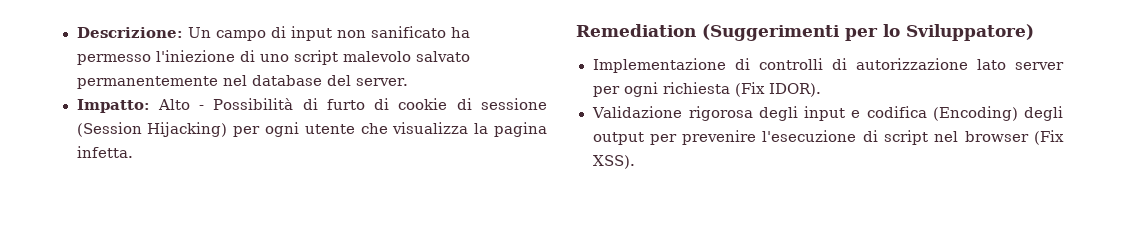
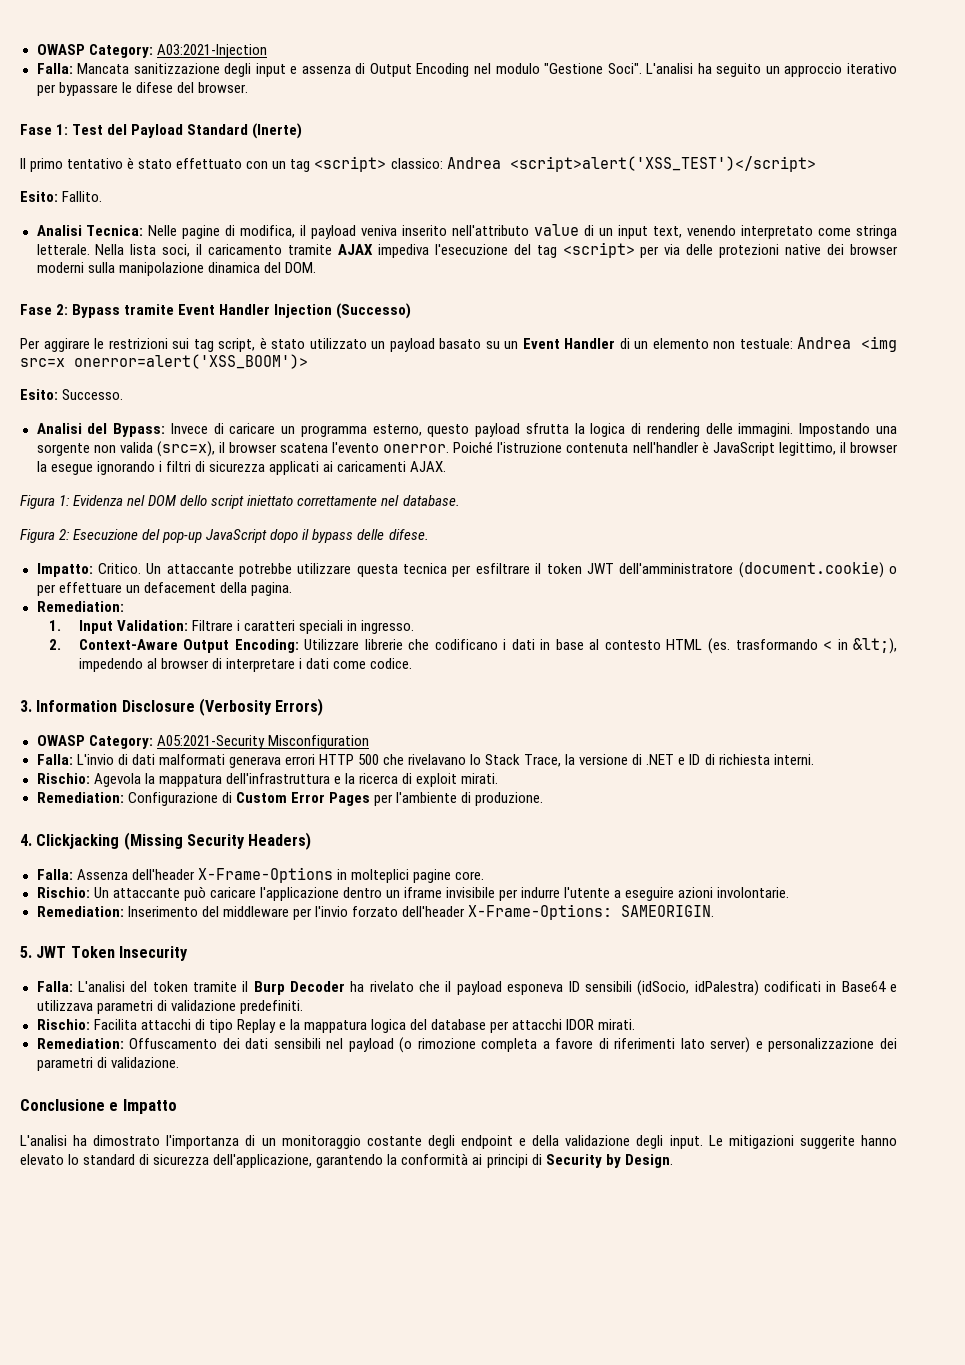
- Descrizione: Un campo di input non sanificato ha permesso l'iniezione di uno script malevolo salvato permanentemente nel database del server.
- Impatto: Alto - Possibilità di furto di cookie di sessione (Session Hijacking) per ogni utente che visualizza la pagina infetta.
- Remediation (Suggerimenti per lo Sviluppatore)
- Implementazione di controlli di autorizzazione lato server per ogni richiesta (Fix IDOR).
- Validazione rigorosa degli input e codifica (Encoding) degli output per prevenire l'esecuzione di script nel browser (Fix XSS).
+ OWASP Category: A03:2021-Injection
+ Falla: Mancata sanitizzazione degli input e assenza di Output Encoding nel modulo "Gestione Soci". L'analisi ha seguito un approccio iterativo per bypassare le difese del browser.
+ Fase 1: Test del Payload Standard (Inerte)
+ Il primo tentativo è stato effettuato con un tag <script> classico: Andrea <script>alert('XSS_TEST')</script>
+ Esito: Fallito.
+ Analisi Tecnica: Nelle pagine di modifica, il payload veniva inserito nell'attributo value di un input text, venendo interpretato come stringa letterale. Nella lista soci, il caricamento tramite AJAX impediva l'esecuzione del tag <script> per via delle protezioni native dei browser moderni sulla manipolazione dinamica del DOM.
+ Fase 2: Bypass tramite Event Handler Injection (Successo)
+ Per aggirare le restrizioni sui tag script, è stato utilizzato un payload basato su un Event Handler di un elemento non testuale: Andrea <img src=x onerror=alert('XSS_BOOM')>
+ Esito: Successo.
+ Analisi del Bypass: Invece di caricare un programma esterno, questo payload sfrutta la logica di rendering delle immagini. Impostando una sorgente non valida (src=x), il browser scatena l'evento onerror. Poiché l'istruzione contenuta nell'handler è JavaScript legittimo, il browser la esegue ignorando i filtri di sicurezza applicati ai caricamenti AJAX.
+ Figura 1: Evidenza nel DOM dello script iniettato correttamente nel database.
+ Figura 2: Esecuzione del pop-up JavaScript dopo il bypass delle difese.
+ Impatto: Critico. Un attaccante potrebbe utilizzare questa tecnica per esfiltrare il token JWT dell'amministratore (document.cookie) o per effettuare un defacement della pagina.
+ Remediation:
+ 1. Input Validation: Filtrare i caratteri speciali in ingresso.
+ 2. Context-Aware Output Encoding: Utilizzare librerie che codificano i dati in base al contesto HTML (es. trasformando < in &lt;), impedendo al browser di interpretare i dati come codice.
+ 3. Information Disclosure (Verbosity Errors)
+ OWASP Category: A05:2021-Security Misconfiguration
+ Falla: L'invio di dati malformati generava errori HTTP 500 che rivelavano lo Stack Trace, la versione di .NET e ID di richiesta interni.
+ Rischio: Agevola la mappatura dell'infrastruttura e la ricerca di exploit mirati.
+ Remediation: Configurazione di Custom Error Pages per l'ambiente di produzione.
+ 4. Clickjacking (Missing Security Headers)
+ Falla: Assenza dell'header X-Frame-Options in molteplici pagine core.
+ Rischio: Un attaccante può caricare l'applicazione dentro un iframe invisibile per indurre l'utente a eseguire azioni involontarie.
+ Remediation: Inserimento del middleware per l'invio forzato dell'header X-Frame-Options: SAMEORIGIN.
+ 5. JWT Token Insecurity
+ Falla: L'analisi del token tramite il Burp Decoder ha rivelato che il payload esponeva ID sensibili (idSocio, idPalestra) codificati in Base64 e utilizzava parametri di validazione predefiniti.
+ Rischio: Facilita attacchi di tipo Replay e la mappatura logica del database per attacchi IDOR mirati.
+ Remediation: Offuscamento dei dati sensibili nel payload (o rimozione completa a favore di riferimenti lato server) e personalizzazione dei parametri di validazione.
+ Conclusione e Impatto
+ L'analisi ha dimostrato l'importanza di un monitoraggio costante degli endpoint e della validazione degli input. Le mitigazioni suggerite hanno elevato lo standard di sicurezza dell'applicazione, garantendo la conformità ai principi di Security by Design.

